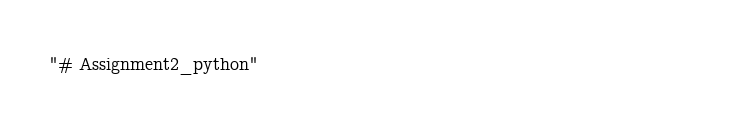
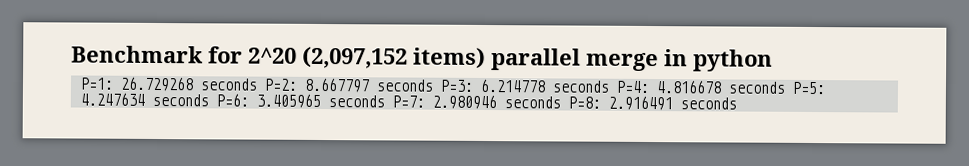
- "# Assignment2_python"
+ Benchmark for 2^20 (2,097,152 items) parallel merge in python
+ P=1: 26.729268 seconds P=2: 8.667797 seconds P=3: 6.214778 seconds P=4: 4.816678 seconds P=5: 4.247634 seconds P=6: 3.405965 seconds P=7: 2.980946 seconds P=8: 2.916491 seconds

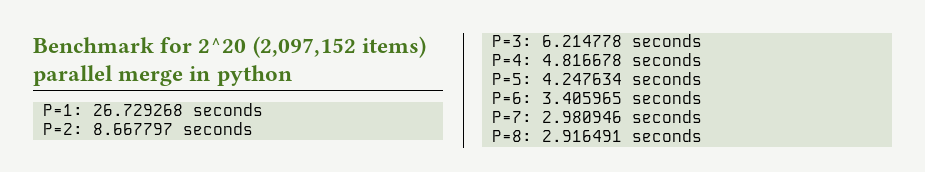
- P=1: 26.729268 seconds P=2: 8.667797 seconds P=3: 6.214778 seconds P=4: 4.816678 seconds P=5: 4.247634 seconds P=6: 3.405965 seconds P=7: 2.980946 seconds P=8: 2.916491 seconds
+ P=1: 26.729268 seconds
+ P=2: 8.667797 seconds
+ P=3: 6.214778 seconds
+ P=4: 4.816678 seconds
+ P=5: 4.247634 seconds
+ P=6: 3.405965 seconds
+ P=7: 2.980946 seconds
+ P=8: 2.916491 seconds

